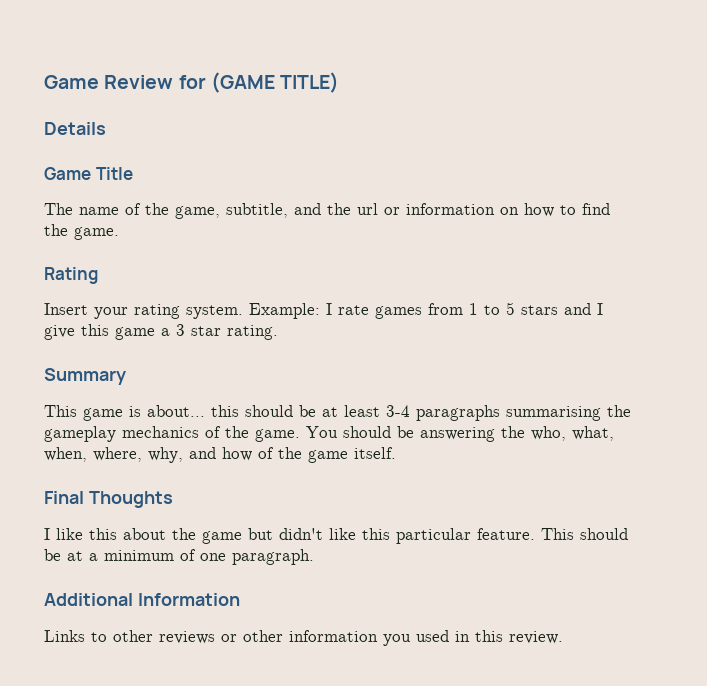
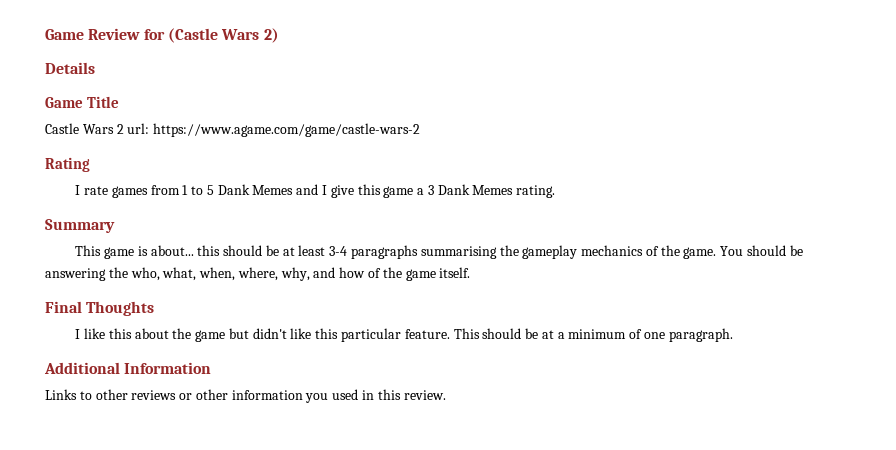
- Game Review for (GAME TITLE)
+ Game Review for (Castle Wars 2)
- The name of the game, subtitle, and the url or information on how to find the game.
+ Castle Wars 2 url: https://www.agame.com/game/castle-wars-2
  Rating
- Insert your rating system. Example: I rate games from 1 to 5 stars and I give this game a 3 star rating.
+ I rate games from 1 to 5 Dank Memes and I give this game a 3 Dank Memes rating.

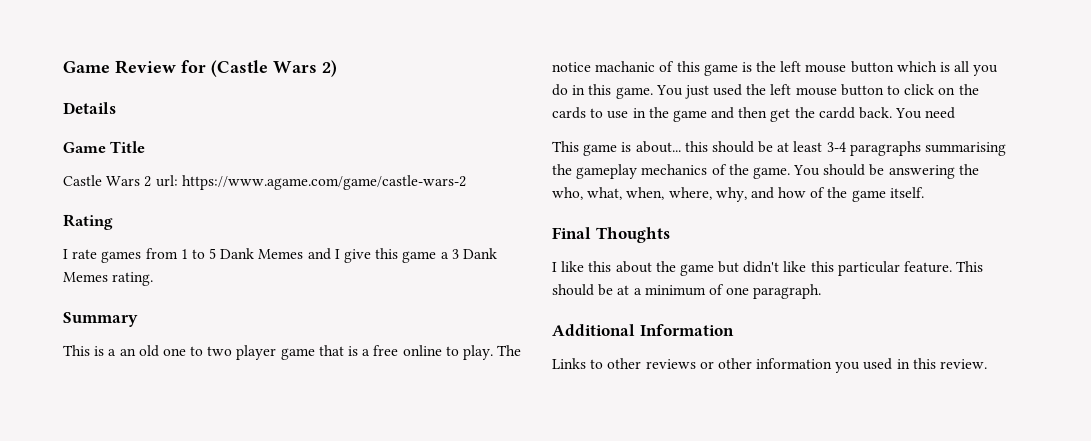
+ This is a an old one to two player game that is a free online to play. The notice machanic of this game is the left mouse button which is all you do in this game. You just used the left mouse button to click on the cards to use in the game and then get the cardd back. You need

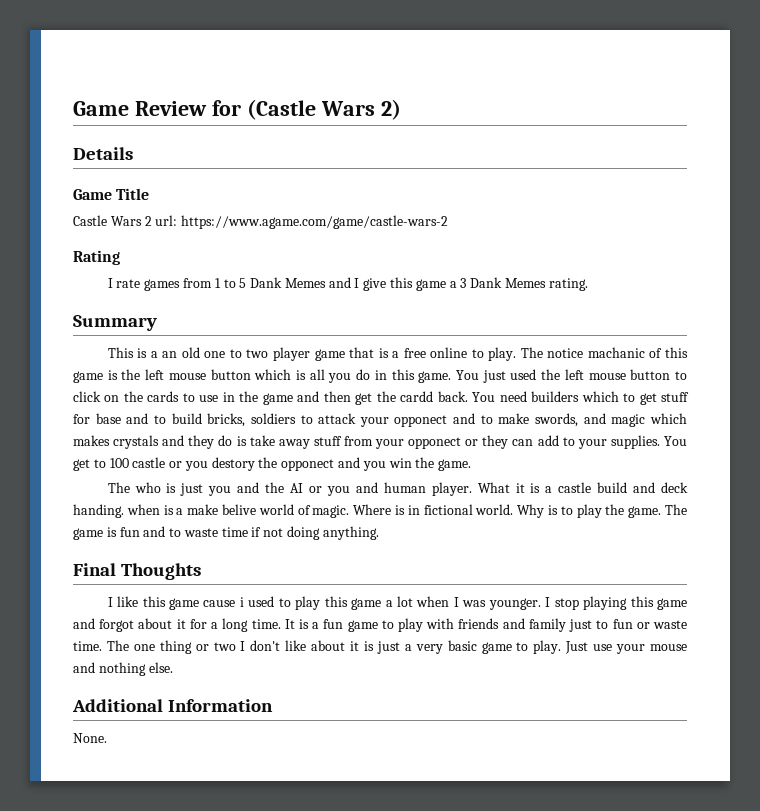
- You need
- This game is about... this should be at least 3-4 paragraphs summarising the gameplay mechanics of the game. You should be answering the who, what, when, where, why, and how of the game itself.
+ You need builders which to get stuff for base and to build bricks, soldiers to attack your opponect and to make swords, and magic which makes crystals and they do is take away stuff from your opponect or they can add to your supplies. You get to 100 castle or you destory the opponect and you win the game.
+ The who is just you and the AI or you and human player. What it is a castle build and deck handing. when is a make belive world of magic. Where is in fictional world. Why is to play the game. The game is fun and to waste time if not doing anything.
- I like this about the game but didn't like this particular feature. This should be at a minimum of one paragraph.
+ I like this game cause i used to play this game a lot when I was younger. I stop playing this game and forgot about it for a long time. It is a fun game to play with friends and family just to fun or waste time. The one thing or two I don't like about it is just a very basic game to play. Just use your mouse and nothing else.
  Additional Information
- Links to other reviews or other information you used in this review.
+ None.

